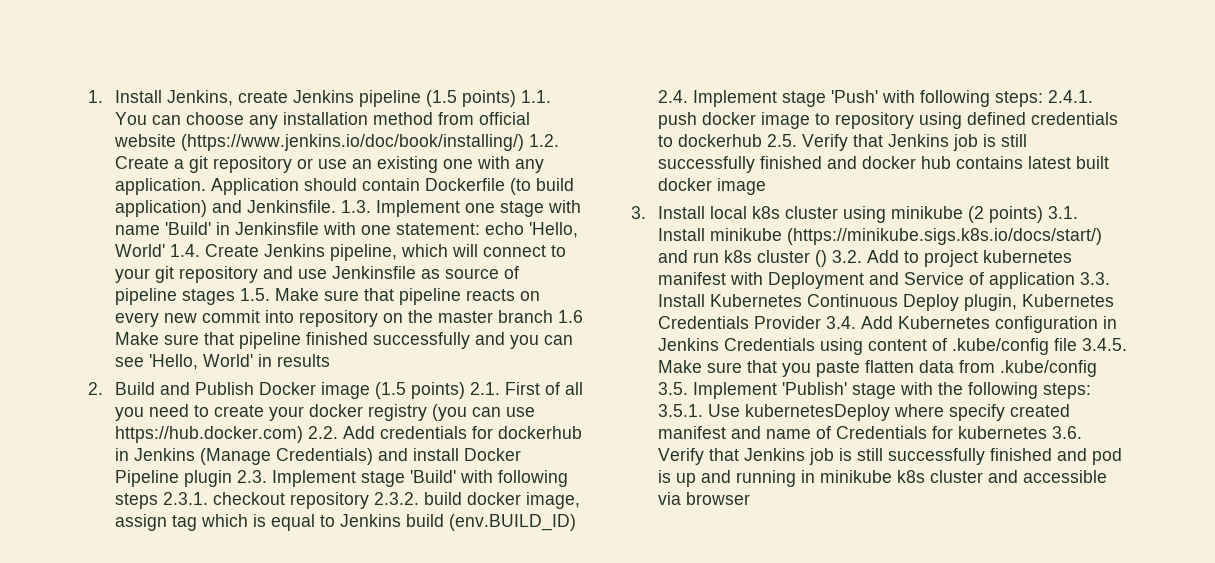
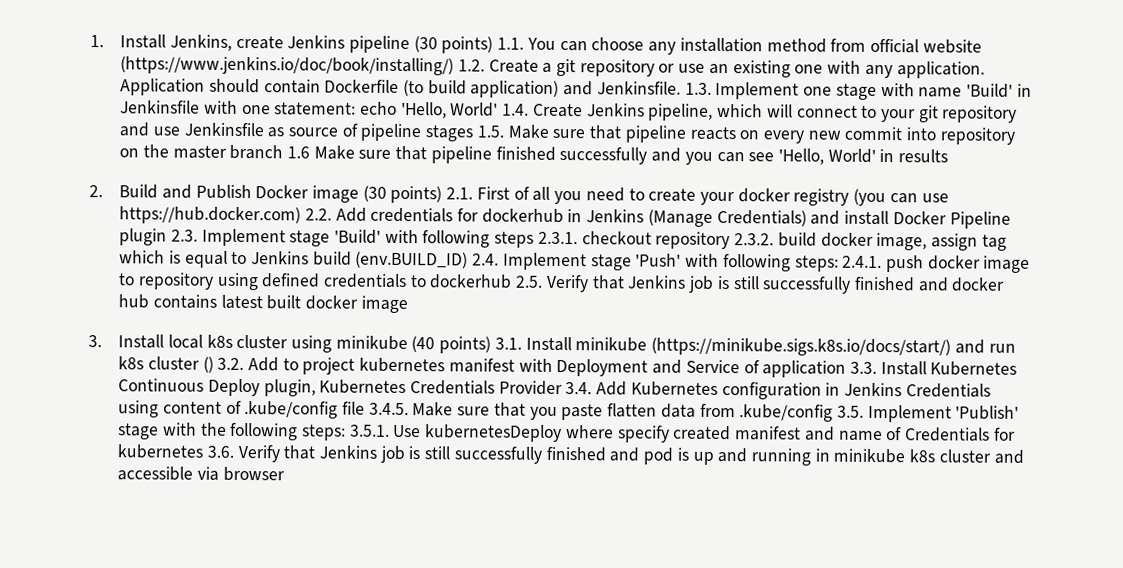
- 1. Install Jenkins, create Jenkins pipeline (1.5 points) 1.1. You can choose any installation method from official website (https://www.jenkins.io/doc/book/installing/) 1.2. Create a git repository or use an existing one with any application.
+ 1. Install Jenkins, create Jenkins pipeline (30 points) 1.1. You can choose any installation method from official website (https://www.jenkins.io/doc/book/installing/) 1.2. Create a git repository or use an existing one with any application.
- 2. Build and Publish Docker image (1.5 points) 2.1. First of all you need to create your docker registry (you can use https://hub.docker.com) 2.2. Add credentials for dockerhub in Jenkins (Manage Credentials) and install Docker Pipeline plugin 2.3. Implement stage 'Build' with following steps 2.3.1. checkout repository 2.3.2. build docker image, assign tag which is equal to Jenkins build (env.BUILD_ID) 2.4. Implement stage 'Push' with following steps:
+ 2. Build and Publish Docker image (30 points) 2.1. First of all you need to create your docker registry (you can use https://hub.docker.com) 2.2. Add credentials for dockerhub in Jenkins (Manage Credentials) and install Docker Pipeline plugin 2.3. Implement stage 'Build' with following steps 2.3.1. checkout repository 2.3.2. build docker image, assign tag which is equal to Jenkins build (env.BUILD_ID) 2.4. Implement stage 'Push' with following steps:
- 3. Install local k8s cluster using minikube (2 points) 3.1. Install minikube (https://minikube.sigs.k8s.io/docs/start/) and run k8s cluster () 3.2. Add to project kubernetes manifest with Deployment and Service of application 3.3. Install Kubernetes Continuous Deploy plugin, Kubernetes Credentials Provider 3.4. Add Kubernetes configuration in Jenkins Credentials using content of .kube/config file 3.4.5. Make sure that you paste flatten data from .kube/config 3.5. Implement 'Publish' stage with the following steps:
+ 3. Install local k8s cluster using minikube (40 points) 3.1. Install minikube (https://minikube.sigs.k8s.io/docs/start/) and run k8s cluster () 3.2. Add to project kubernetes manifest with Deployment and Service of application 3.3. Install Kubernetes Continuous Deploy plugin, Kubernetes Credentials Provider 3.4. Add Kubernetes configuration in Jenkins Credentials using content of .kube/config file 3.4.5. Make sure that you paste flatten data from .kube/config 3.5. Implement 'Publish' stage with the following steps:

